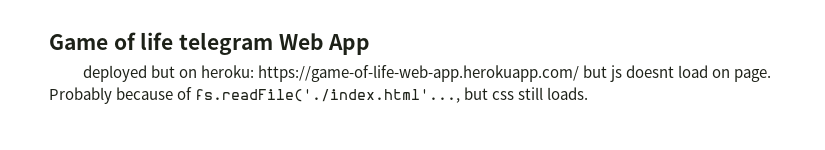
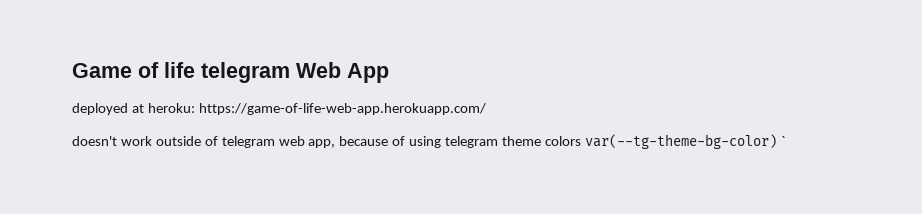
- deployed but on heroku: https://game-of-life-web-app.herokuapp.com/ but js doesnt load on page. Probably because of fs.readFile('./index.html'..., but css still loads.
+ deployed at heroku: https://game-of-life-web-app.herokuapp.com/
+ doesn't work outside of telegram web app, because of using telegram theme colors var(--tg-theme-bg-color) `

